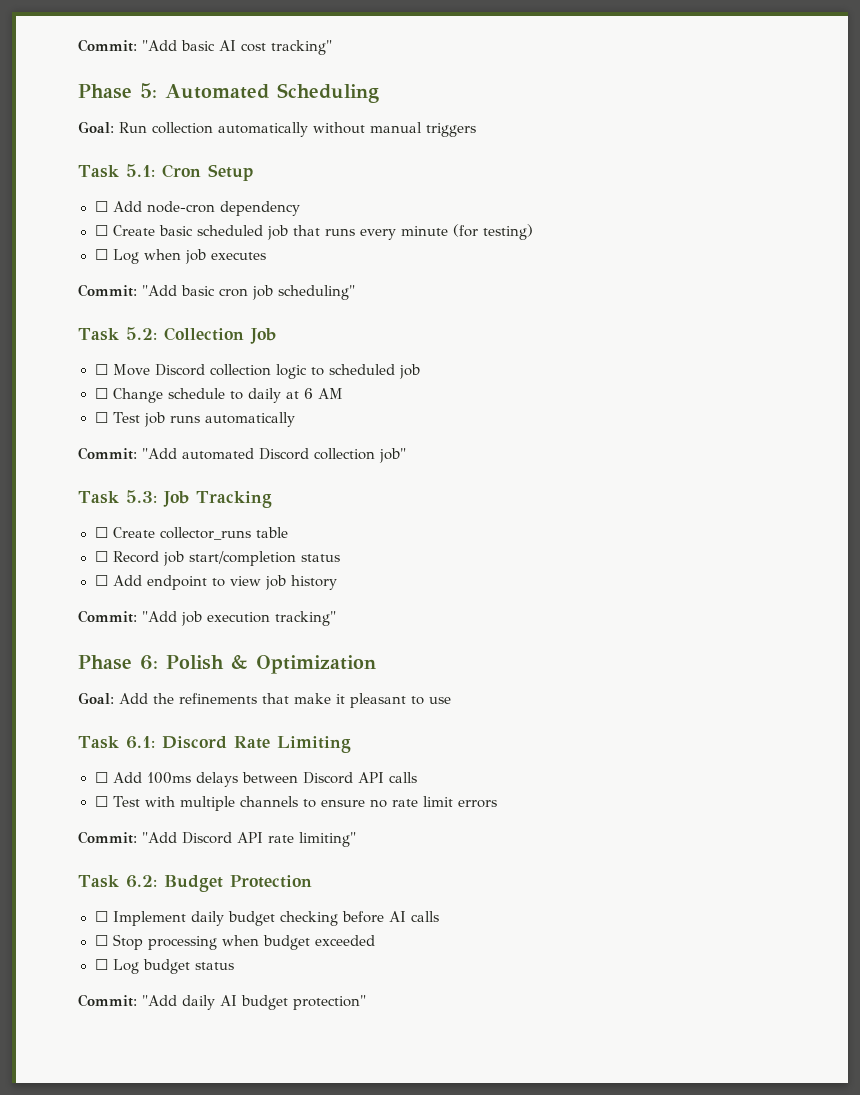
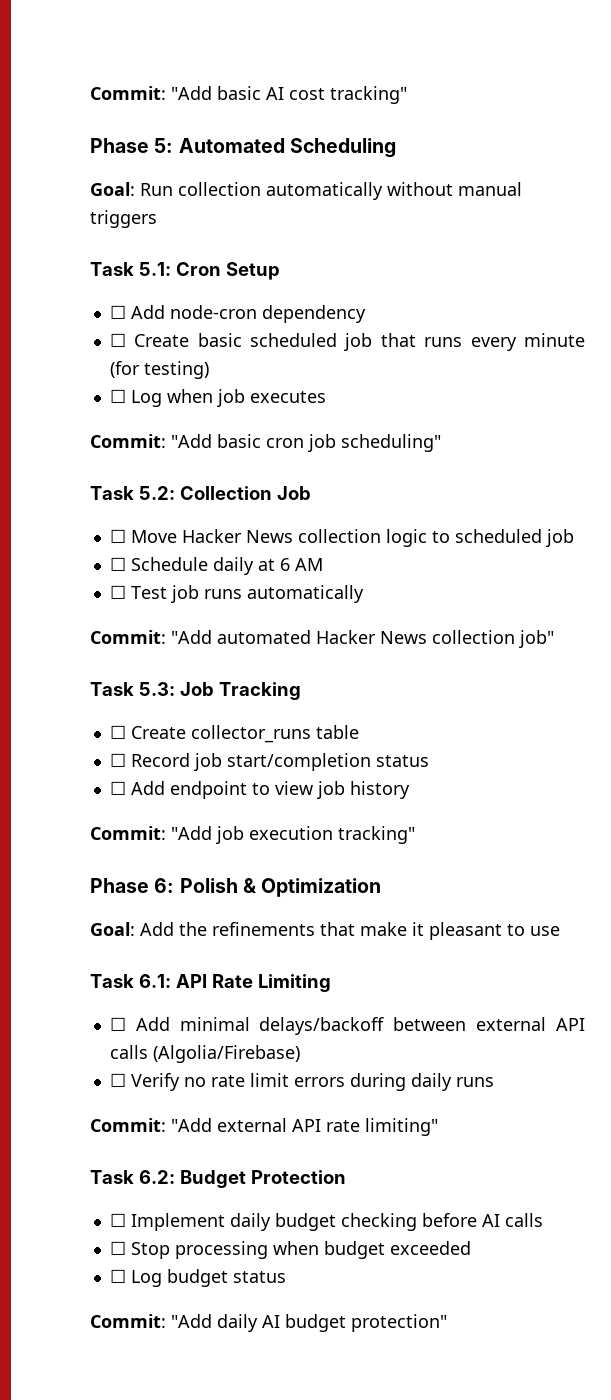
- ☐ Move Discord collection logic to scheduled job
+ ☐ Move Hacker News collection logic to scheduled job
- ☐ Change schedule to daily at 6 AM
+ ☐ Schedule daily at 6 AM
- Commit: "Add automated Discord collection job"
+ Commit: "Add automated Hacker News collection job"
- Task 6.1: Discord Rate Limiting
+ Task 6.1: API Rate Limiting
- ☐ Add 100ms delays between Discord API calls
- ☐ Test with multiple channels to ensure no rate limit errors
- Commit: "Add Discord API rate limiting"
+ ☐ Add minimal delays/backoff between external API calls (Algolia/Firebase)
+ ☐ Verify no rate limit errors during daily runs
+ Commit: "Add external API rate limiting"

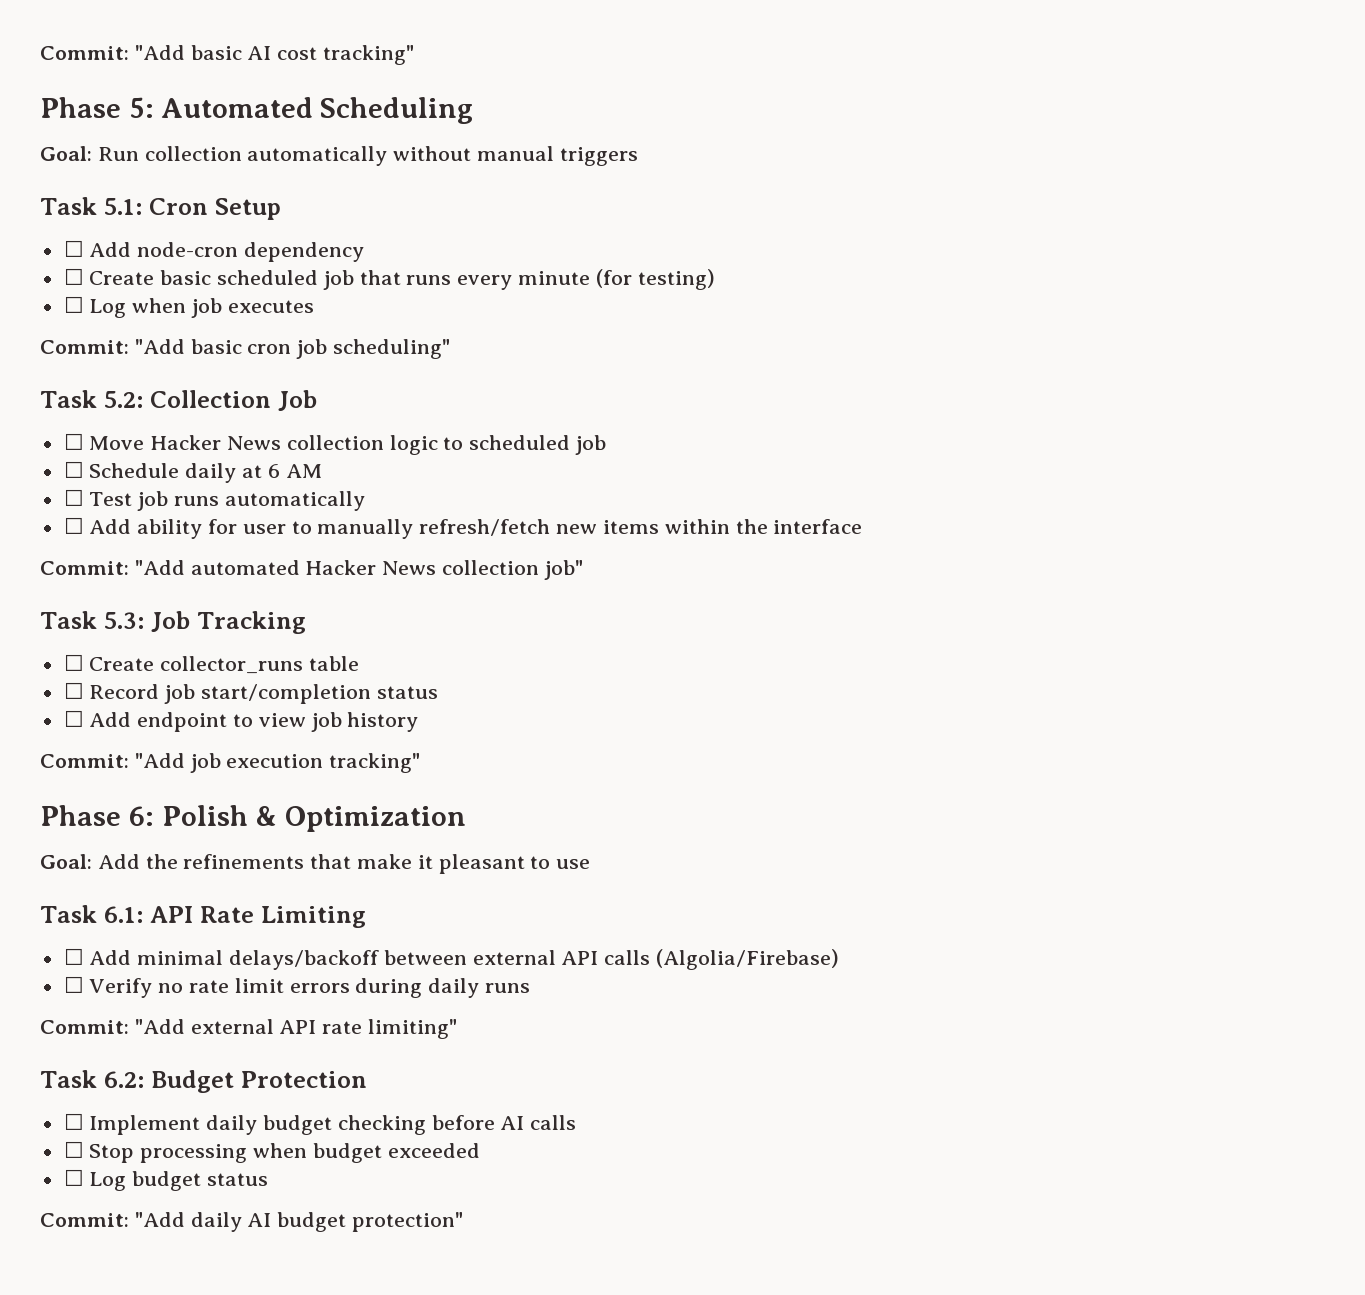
+ ☐ Add ability for user to manually refresh/fetch new items within the interface

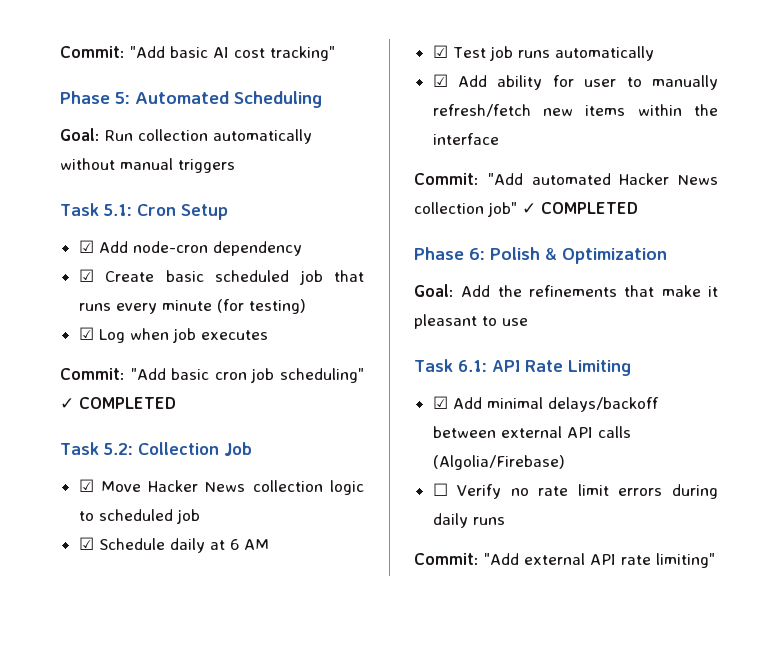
- ☐ Add node-cron dependency
+ ☑ Add node-cron dependency
- ☐ Create basic scheduled job that runs every minute (for testing)
+ ☑ Create basic scheduled job that runs every minute (for testing)
- ☐ Log when job executes
+ ☑ Log when job executes
- Commit: "Add basic cron job scheduling"
+ Commit: "Add basic cron job scheduling" ✓ COMPLETED
- ☐ Move Hacker News collection logic to scheduled job
+ ☑ Move Hacker News collection logic to scheduled job
- ☐ Schedule daily at 6 AM
+ ☑ Schedule daily at 6 AM
- ☐ Test job runs automatically
+ ☑ Test job runs automatically
- ☐ Add ability for user to manually refresh/fetch new items within the interface
+ ☑ Add ability for user to manually refresh/fetch new items within the interface
- Commit: "Add automated Hacker News collection job"
- Task 5.3: Job Tracking
- ☐ Create collector_runs table
- ☐ Record job start/completion status
- ☐ Add endpoint to view job history
- Commit: "Add job execution tracking"
+ Commit: "Add automated Hacker News collection job" ✓ COMPLETED
- ☐ Add minimal delays/backoff between external API calls (Algolia/Firebase)
+ ☑ Add minimal delays/backoff between external API calls (Algolia/Firebase)
- Task 6.2: Budget Protection
- ☐ Implement daily budget checking before AI calls
- ☐ Stop processing when budget exceeded
- ☐ Log budget status
- Commit: "Add daily AI budget protection"

